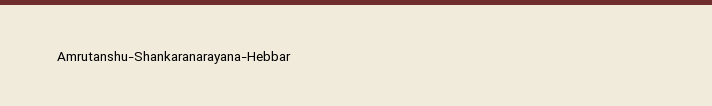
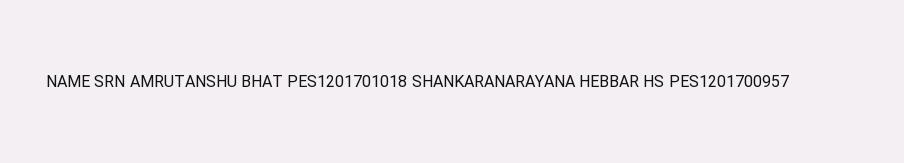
- Amrutanshu-Shankaranarayana-Hebbar
+ NAME SRN AMRUTANSHU BHAT PES1201701018 SHANKARANARAYANA HEBBAR HS PES1201700957

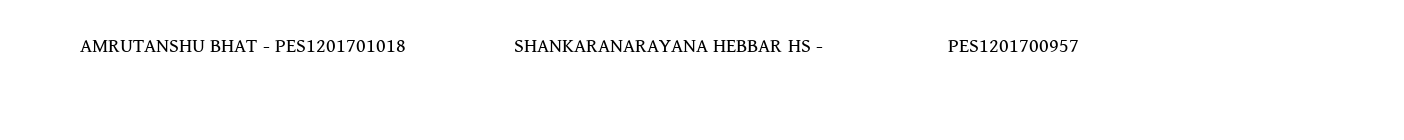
- NAME SRN AMRUTANSHU BHAT PES1201701018 SHANKARANARAYANA HEBBAR HS PES1201700957
+ AMRUTANSHU BHAT - PES1201701018 SHANKARANARAYANA HEBBAR HS - PES1201700957

